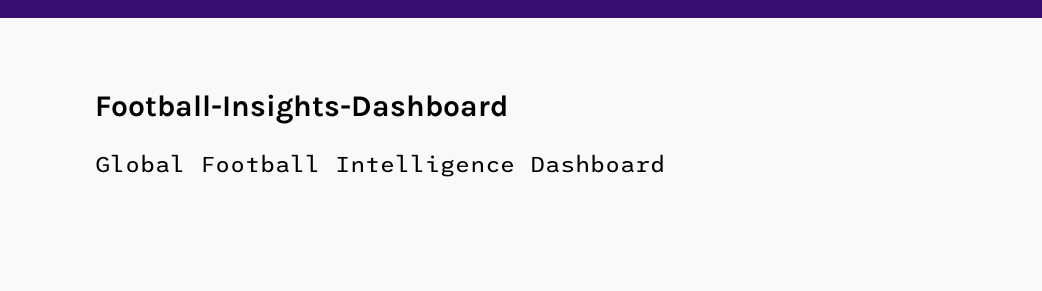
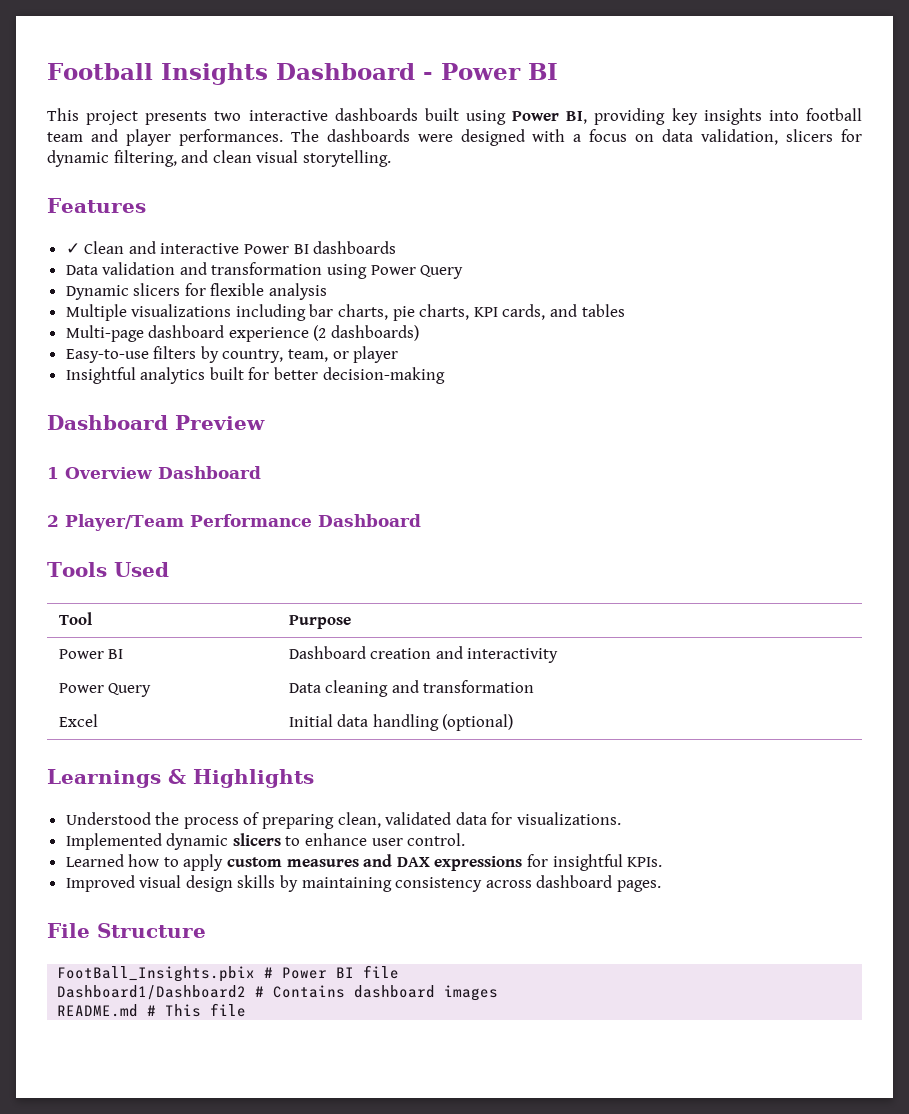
- Football-Insights-Dashboard
- Global Football Intelligence Dashboard
+ Football Insights Dashboard - Power BI
+ This project presents two interactive dashboards built using Power BI, providing key insights into football team and player performances. The dashboards were designed with a focus on data validation, slicers for dynamic filtering, and clean visual storytelling.
+ Features
+ ✓ Clean and interactive Power BI dashboards
+ Data validation and transformation using Power Query
+ Dynamic slicers for flexible analysis
+ Multiple visualizations including bar charts, pie charts, KPI cards, and tables
+ Multi-page dashboard experience (2 dashboards)
+ Easy-to-use filters by country, team, or player
+ Insightful analytics built for better decision-making
+ Dashboard Preview
+ 1 Overview Dashboard
+ 2 Player/Team Performance Dashboard
+ Tools Used
+ Tool | Purpose
+ Power BI | Dashboard creation and interactivity
+ Power Query | Data cleaning and transformation
+ Excel | Initial data handling (optional)
+ Learnings & Highlights
+ Understood the process of preparing clean, validated data for visualizations.
+ Implemented dynamic slicers to enhance user control.
+ Learned how to apply custom measures and DAX expressions for insightful KPIs.
+ Improved visual design skills by maintaining consistency across dashboard pages.
+ File Structure
+ FootBall_Insights.pbix # Power BI file
+ Dashboard1/Dashboard2 # Contains dashboard images
+ README.md # This file

